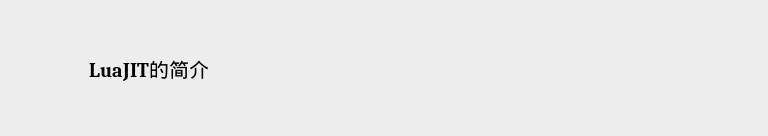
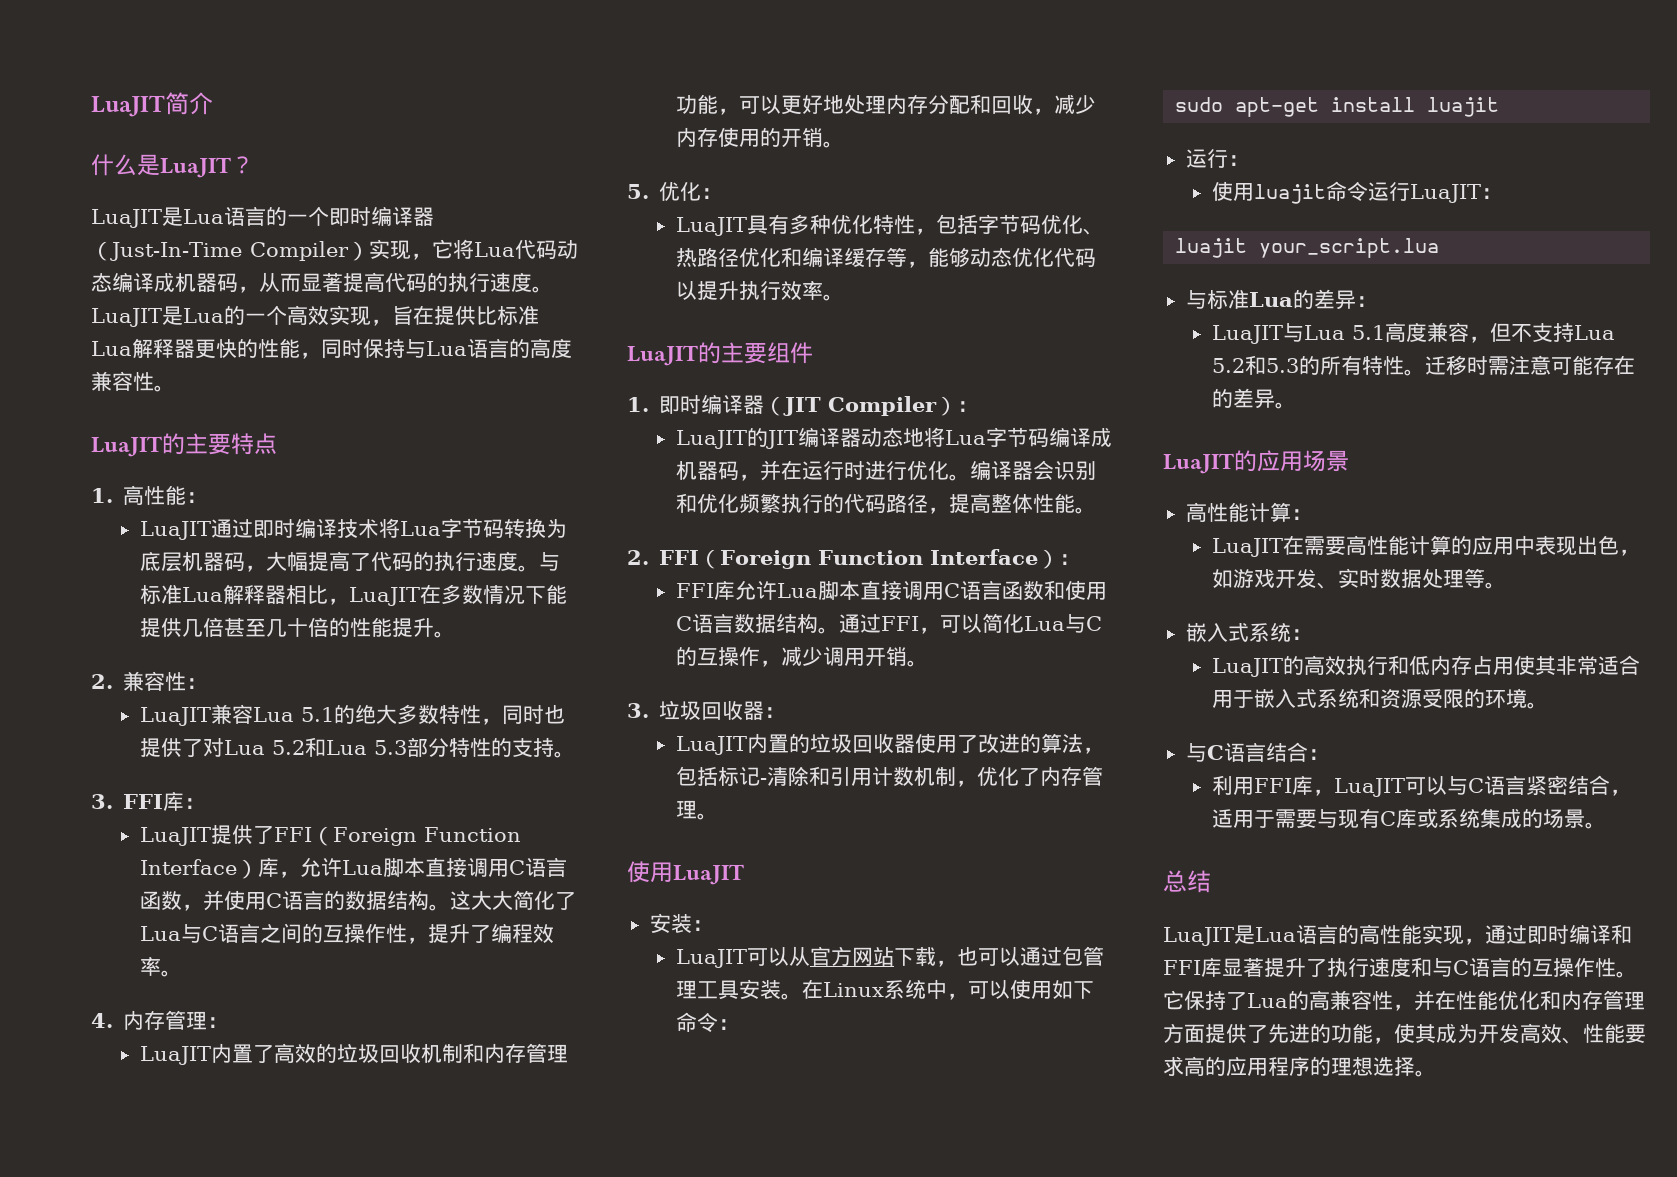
- LuaJIT的简介
+ LuaJIT简介
+ 什么是LuaJIT？
+ LuaJIT是Lua语言的一个即时编译器（Just-In-Time Compiler）实现，它将Lua代码动态编译成机器码，从而显著提高代码的执行速度。LuaJIT是Lua的一个高效实现，旨在提供比标准Lua解释器更快的性能，同时保持与Lua语言的高度兼容性。
+ LuaJIT的主要特点
+ 1.高性能：
+ LuaJIT通过即时编译技术将Lua字节码转换为底层机器码，大幅提高了代码的执行速度。与标准Lua解释器相比，LuaJIT在多数情况下能提供几倍甚至几十倍的性能提升。
+ 2.兼容性：
+ LuaJIT兼容Lua 5.1的绝大多数特性，同时也提供了对Lua 5.2和Lua 5.3部分特性的支持。
+ 3. FFI库：
+ LuaJIT提供了FFI（Foreign Function Interface）库，允许Lua脚本直接调用C语言函数，并使用C语言的数据结构。这大大简化了Lua与C语言之间的互操作性，提升了编程效率。
+ 4.内存管理：
+ LuaJIT内置了高效的垃圾回收机制和内存管理功能，可以更好地处理内存分配和回收，减少内存使用的开销。
+ 5.优化：
+ LuaJIT具有多种优化特性，包括字节码优化、热路径优化和编译缓存等，能够动态优化代码以提升执行效率。
+ LuaJIT的主要组件
+ 1.即时编译器（JIT Compiler）：
+ LuaJIT的JIT编译器动态地将Lua字节码编译成机器码，并在运行时进行优化。编译器会识别和优化频繁执行的代码路径，提高整体性能。
+ 2. FFI（Foreign Function Interface）：
+ FFI库允许Lua脚本直接调用C语言函数和使用C语言数据结构。通过FFI，可以简化Lua与C的互操作，减少调用开销。
+ 3.垃圾回收器：
+ LuaJIT内置的垃圾回收器使用了改进的算法，包括标记-清除和引用计数机制，优化了内存管理。
+ 使用LuaJIT
+ 安装：
+ LuaJIT可以从官方网站下载，也可以通过包管理工具安装。在Linux系统中，可以使用如下命令：
+ sudo apt-get install luajit
+ 运行：
+ 使用luajit命令运行LuaJIT：
+ luajit your_script.lua
+ 与标准Lua的差异：
+ LuaJIT与Lua 5.1高度兼容，但不支持Lua 5.2和5.3的所有特性。迁移时需注意可能存在的差异。
+ LuaJIT的应用场景
+ 高性能计算：
+ LuaJIT在需要高性能计算的应用中表现出色，如游戏开发、实时数据处理等。
+ 嵌入式系统：
+ LuaJIT的高效执行和低内存占用使其非常适合用于嵌入式系统和资源受限的环境。
+ 与C语言结合：
+ 利用FFI库，LuaJIT可以与C语言紧密结合，适用于需要与现有C库或系统集成的场景。
+ 总结
+ LuaJIT是Lua语言的高性能实现，通过即时编译和FFI库显著提升了执行速度和与C语言的互操作性。它保持了Lua的高兼容性，并在性能优化和内存管理方面提供了先进的功能，使其成为开发高效、性能要求高的应用程序的理想选择。

